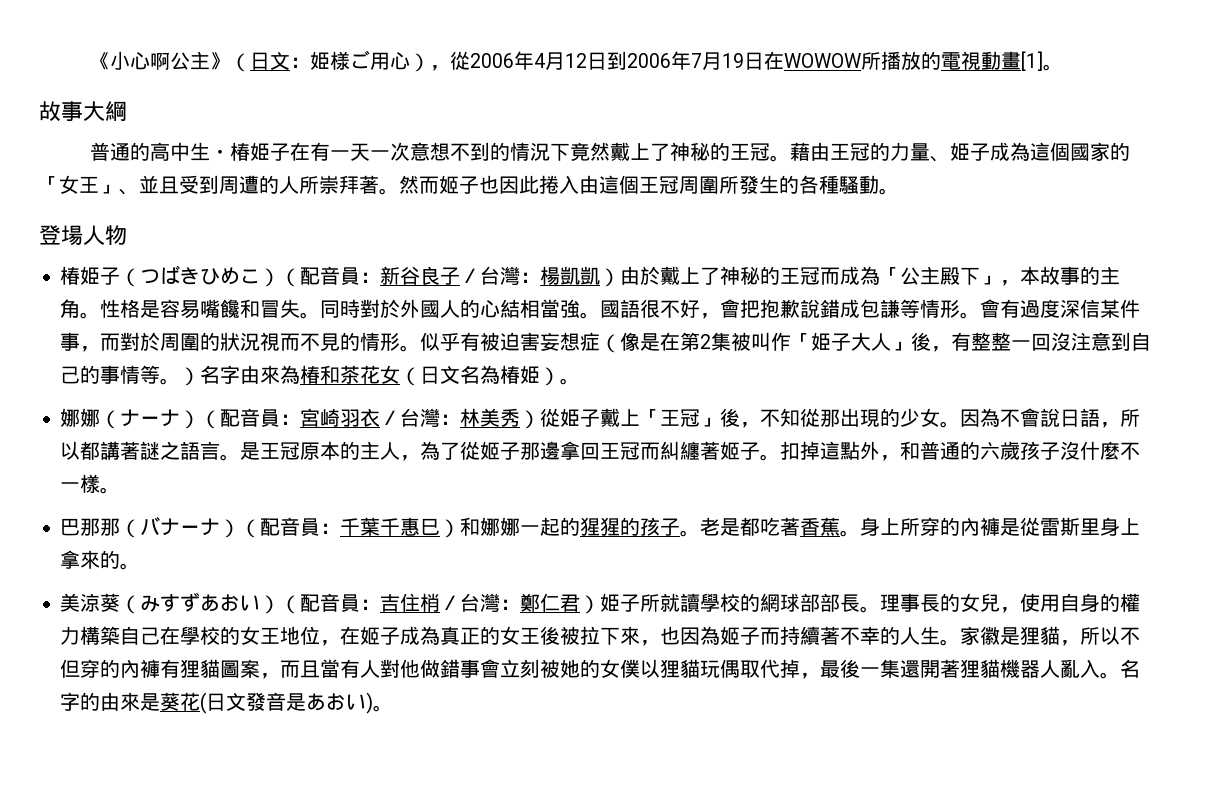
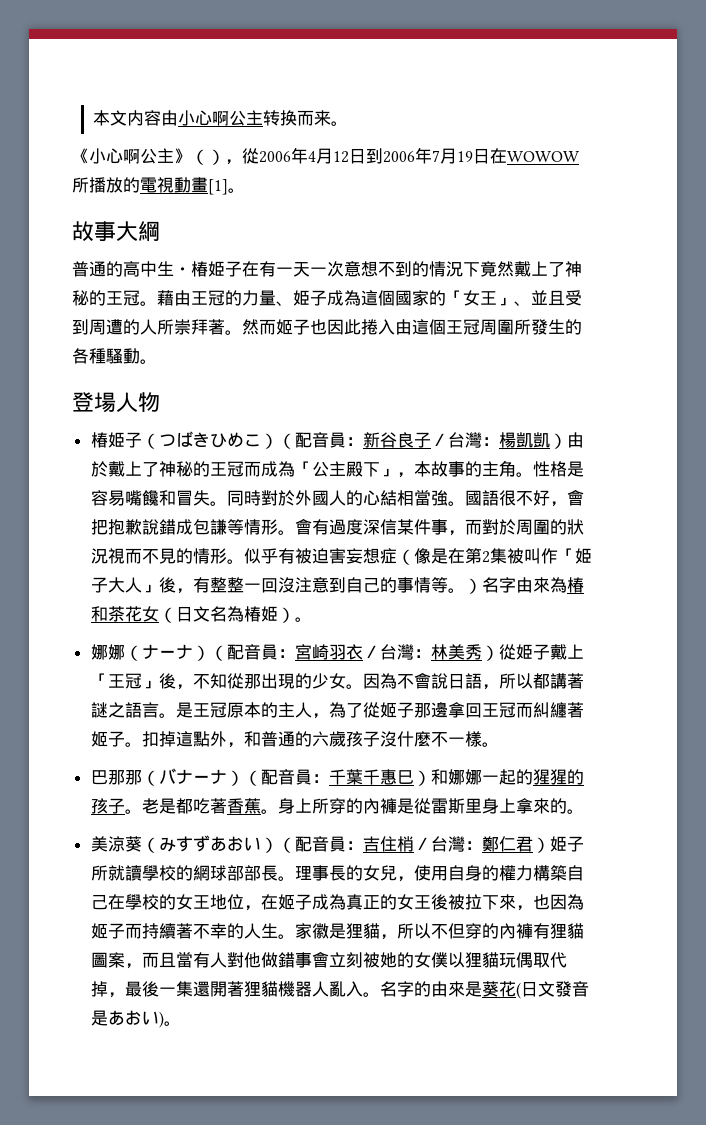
- 《小心啊公主》（日文：姫様ご用心），從2006年4月12日到2006年7月19日在WOWOW所播放的電視動畫[1]。
+ 本文内容由小心啊公主转换而来。
+ 《小心啊公主》（），從2006年4月12日到2006年7月19日在WOWOW所播放的電視動畫[1]。

